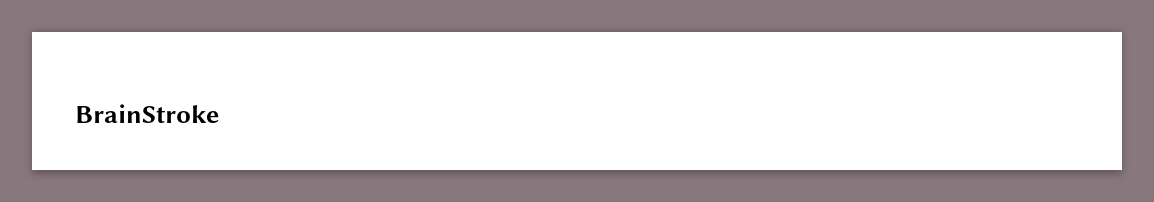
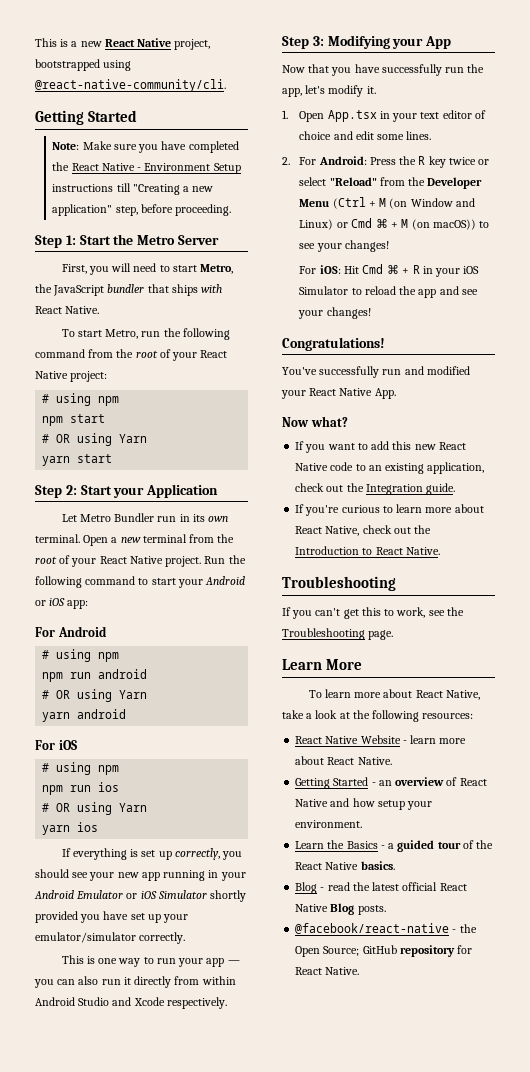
- BrainStroke
+ This is a new React Native project, bootstrapped using @react-native-community/cli.
+ Getting Started
+ Note: Make sure you have completed the React Native - Environment Setup instructions till "Creating a new application" step, before proceeding.
+ Step 1: Start the Metro Server
+ First, you will need to start Metro, the JavaScript bundler that ships with React Native.
+ To start Metro, run the following command from the root of your React Native project:
+ # using npm
+ npm start
+ # OR using Yarn
+ yarn start
+ Step 2: Start your Application
+ Let Metro Bundler run in its own terminal. Open a new terminal from the root of your React Native project. Run the following command to start your Android or iOS app:
+ For Android
+ # using npm
+ npm run android
+ # OR using Yarn
+ yarn android
+ For iOS
+ # using npm
+ npm run ios
+ # OR using Yarn
+ yarn ios
+ If everything is set up correctly, you should see your new app running in your Android Emulator or iOS Simulator shortly provided you have set up your emulator/simulator correctly.
+ This is one way to run your app — you can also run it directly from within Android Studio and Xcode respectively.
+ Step 3: Modifying your App
+ Now that you have successfully run the app, let's modify it.
+ 1. Open App.tsx in your text editor of choice and edit some lines.
+ 2. For Android: Press the R key twice or select "Reload" from the Developer Menu (Ctrl + M (on Window and Linux) or Cmd ⌘ + M (on macOS)) to see your changes!
+ For iOS: Hit Cmd ⌘ + R in your iOS Simulator to reload the app and see your changes!
+ Congratulations!
+ You've successfully run and modified your React Native App.
+ Now what?
+ If you want to add this new React Native code to an existing application, check out the Integration guide.
+ If you're curious to learn more about React Native, check out the Introduction to React Native.
+ Troubleshooting
+ If you can't get this to work, see the Troubleshooting page.
+ Learn More
+ To learn more about React Native, take a look at the following resources:
+ React Native Website - learn more about React Native.
+ Getting Started - an overview of React Native and how setup your environment.
+ Learn the Basics - a guided tour of the React Native basics.
+ Blog - read the latest official React Native Blog posts.
+ @facebook/react-native - the Open Source; GitHub repository for React Native.

